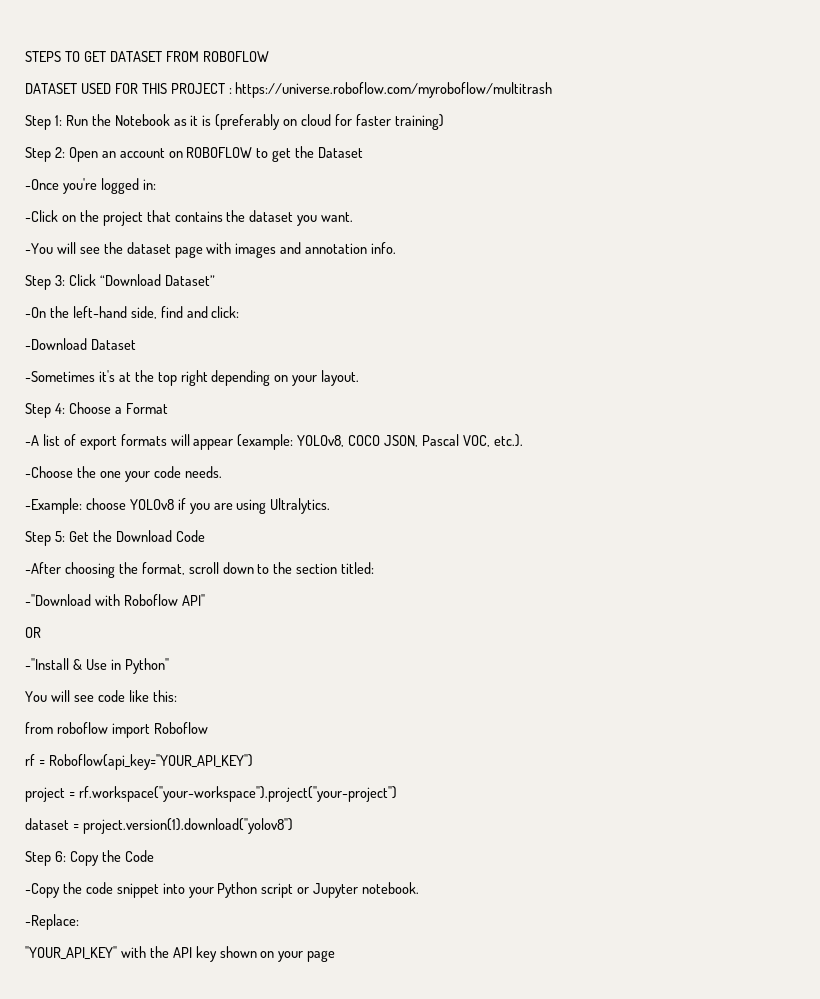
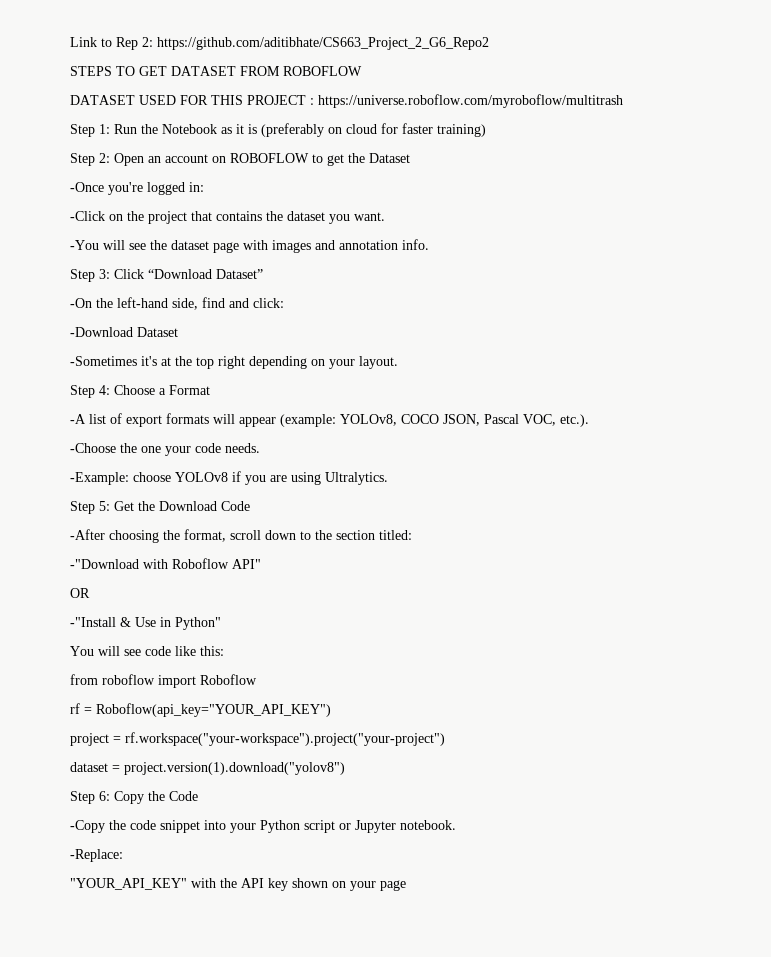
+ Link to Rep 2: https://github.com/aditibhate/CS663_Project_2_G6_Repo2

